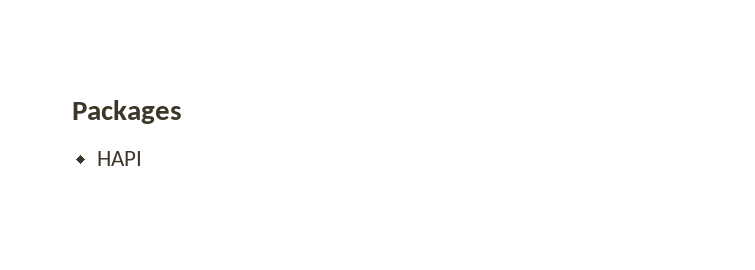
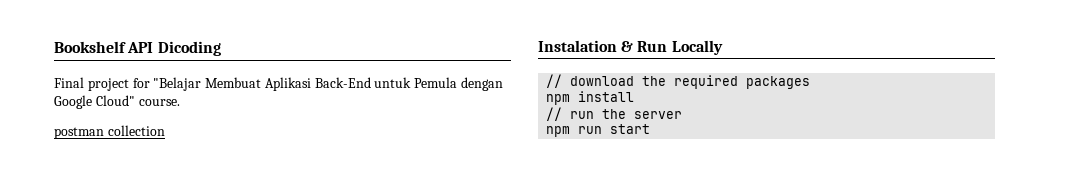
- Packages
- HAPI
+ Bookshelf API Dicoding
+ Final project for "Belajar Membuat Aplikasi Back-End untuk Pemula dengan Google Cloud" course.
+ postman collection
+ Instalation & Run Locally
+ // download the required packages
+ npm install
+ // run the server
+ npm run start

